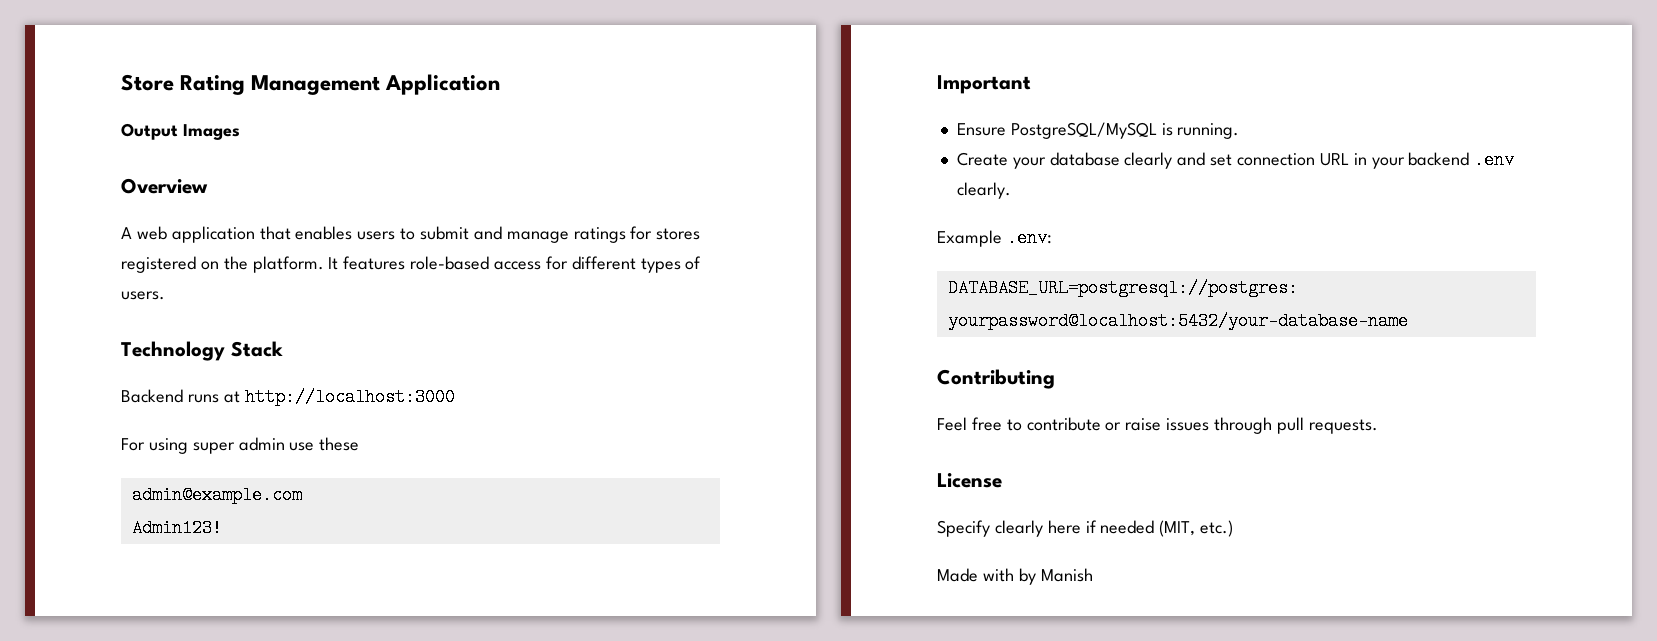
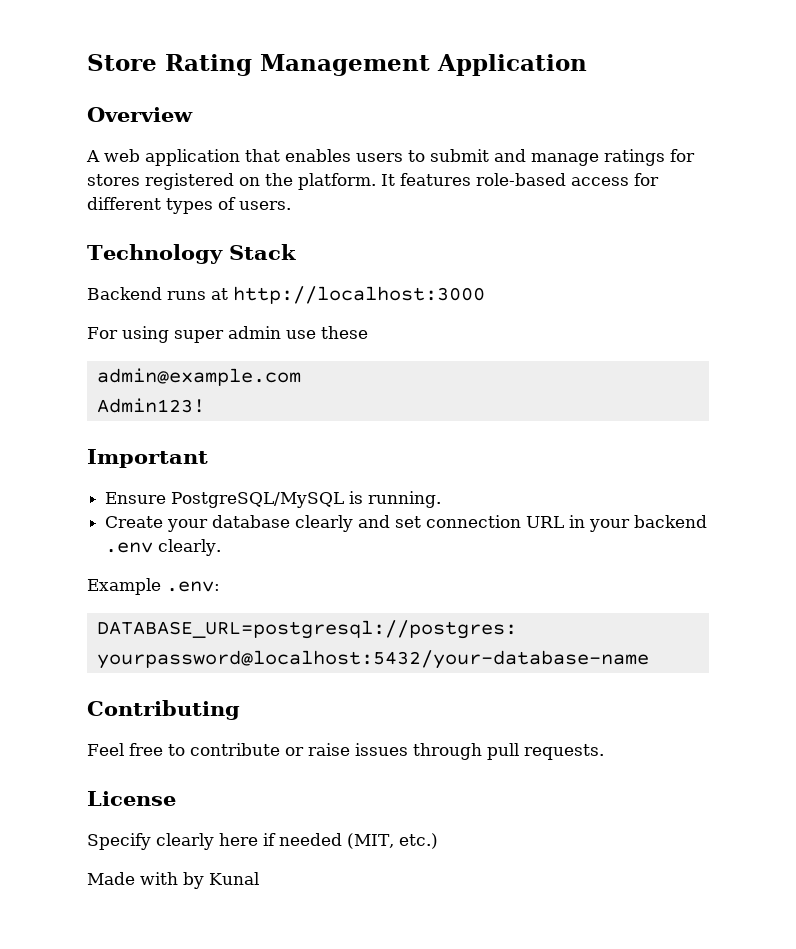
- Output Images
- Made with by Manish
+ Made with by Kunal

